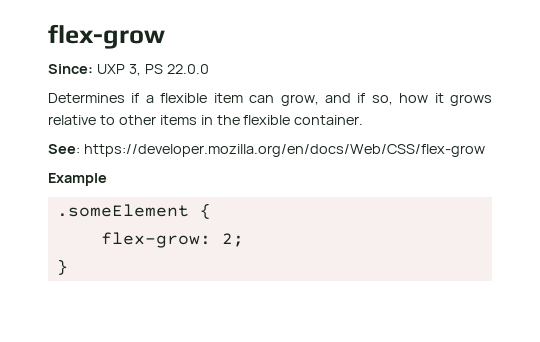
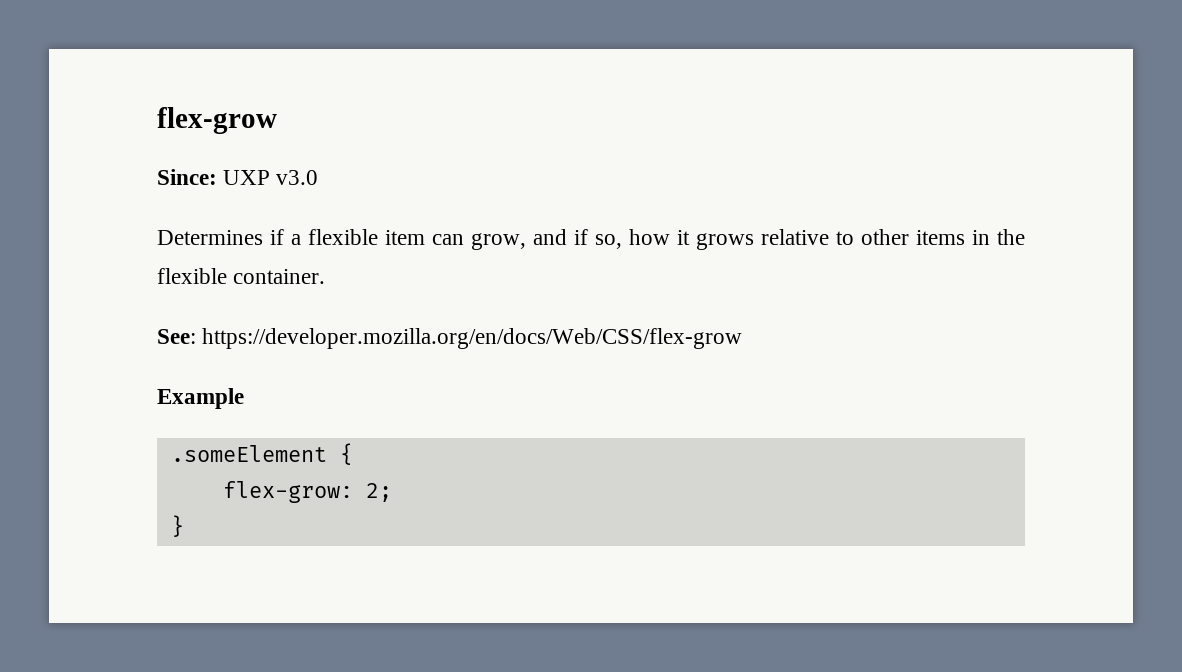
- Since: UXP 3, PS 22.0.0
+ Since: UXP v3.0

